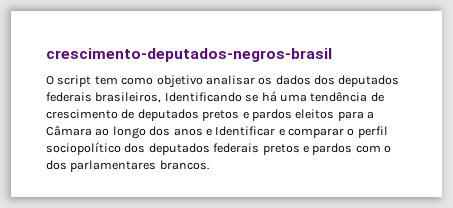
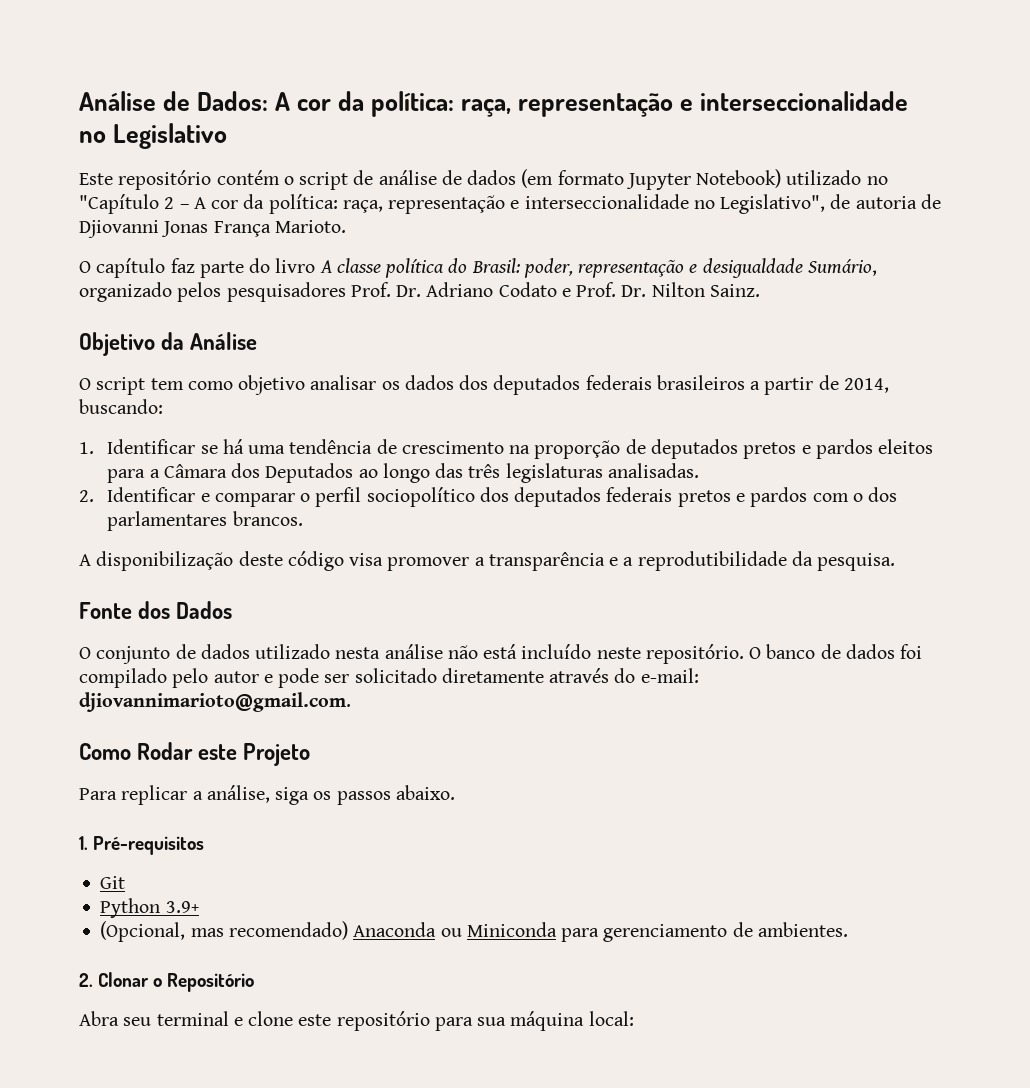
- crescimento-deputados-negros-brasil
+ Análise de Dados: A cor da política: raça, representação e interseccionalidade no Legislativo
+ Este repositório contém o script de análise de dados (em formato Jupyter Notebook) utilizado no "Capítulo 2 – A cor da política: raça, representação e interseccionalidade no Legislativo", de autoria de Djiovanni Jonas França Marioto.
+ O capítulo faz parte do livro A classe política do Brasil: poder, representação e desigualdade Sumário, organizado pelos pesquisadores Prof. Dr. Adriano Codato e Prof. Dr. Nilton Sainz.
+ Objetivo da Análise
- O script tem como objetivo analisar os dados dos deputados federais brasileiros, Identificando se há uma tendência de crescimento de deputados pretos e pardos eleitos para a Câmara ao longo dos anos e Identificar e comparar o perfil sociopolítico dos deputados federais pretos e pardos com o dos parlamentares brancos.
+ O script tem como objetivo analisar os dados dos deputados federais brasileiros a partir de 2014, buscando:
+ 1. Identificar se há uma tendência de crescimento na proporção de deputados pretos e pardos eleitos para a Câmara dos Deputados ao longo das três legislaturas analisadas.
+ 2. Identificar e comparar o perfil sociopolítico dos deputados federais pretos e pardos com o dos parlamentares brancos.
+ A disponibilização deste código visa promover a transparência e a reprodutibilidade da pesquisa.
+ Fonte dos Dados
+ O conjunto de dados utilizado nesta análise não está incluído neste repositório. O banco de dados foi compilado pelo autor e pode ser solicitado diretamente através do e-mail: djiovannimarioto@gmail.com.
+ Como Rodar este Projeto
+ Para replicar a análise, siga os passos abaixo.
+ 1. Pré-requisitos
+ Git
+ Python 3.9+
+ (Opcional, mas recomendado) Anaconda ou Miniconda para gerenciamento de ambientes.
+ 2. Clonar o Repositório
+ Abra seu terminal e clone este repositório para sua máquina local:

